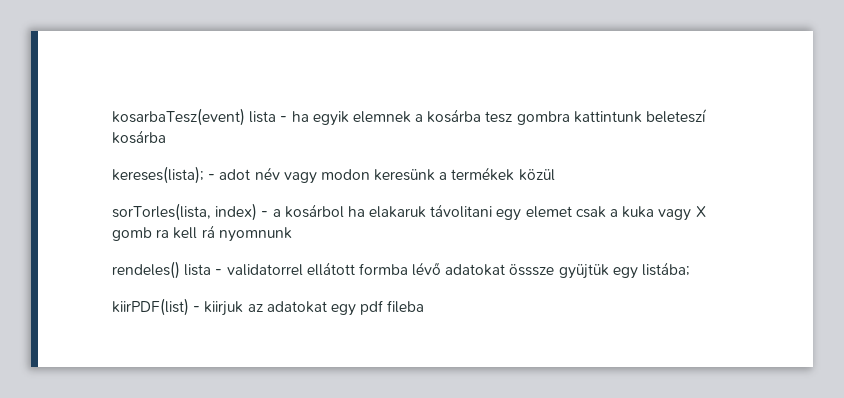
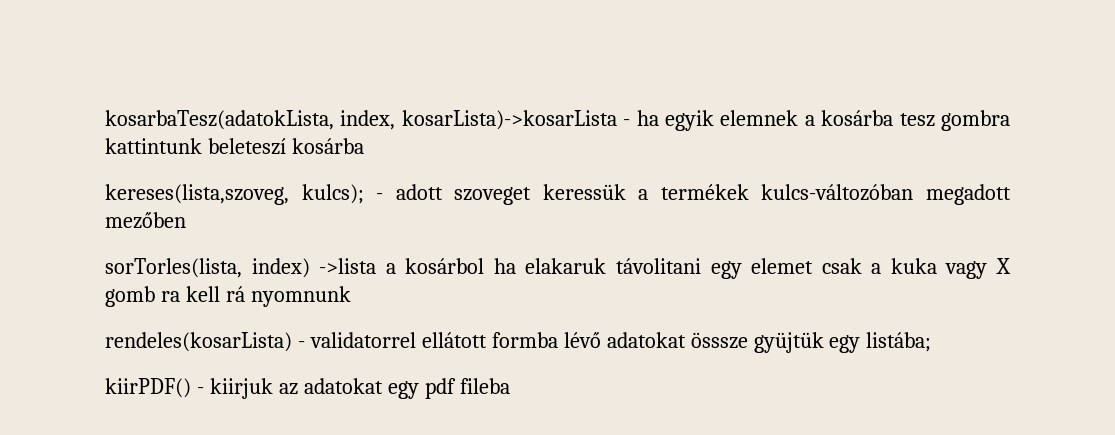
- kosarbaTesz(event) lista - ha egyik elemnek a kosárba tesz gombra kattintunk beleteszí kosárba
+ kosarbaTesz(adatokLista, index, kosarLista)->kosarLista - ha egyik elemnek a kosárba tesz gombra kattintunk beleteszí kosárba
- kereses(lista); - adot név vagy modon keresünk a termékek közül
+ kereses(lista,szoveg, kulcs); - adott szoveget keressük a termékek kulcs-változóban megadott mezőben
- sorTorles(lista, index) - a kosárbol ha elakaruk távolitani egy elemet csak a kuka vagy X gomb ra kell rá nyomnunk
+ sorTorles(lista, index) ->lista a kosárbol ha elakaruk távolitani egy elemet csak a kuka vagy X gomb ra kell rá nyomnunk
- rendeles() lista - validatorrel ellátott formba lévő adatokat össsze gyüjtük egy listába;
+ rendeles(kosarLista) - validatorrel ellátott formba lévő adatokat össsze gyüjtük egy listába;
- kiirPDF(list) - kiirjuk az adatokat egy pdf fileba
+ kiirPDF() - kiirjuk az adatokat egy pdf fileba

